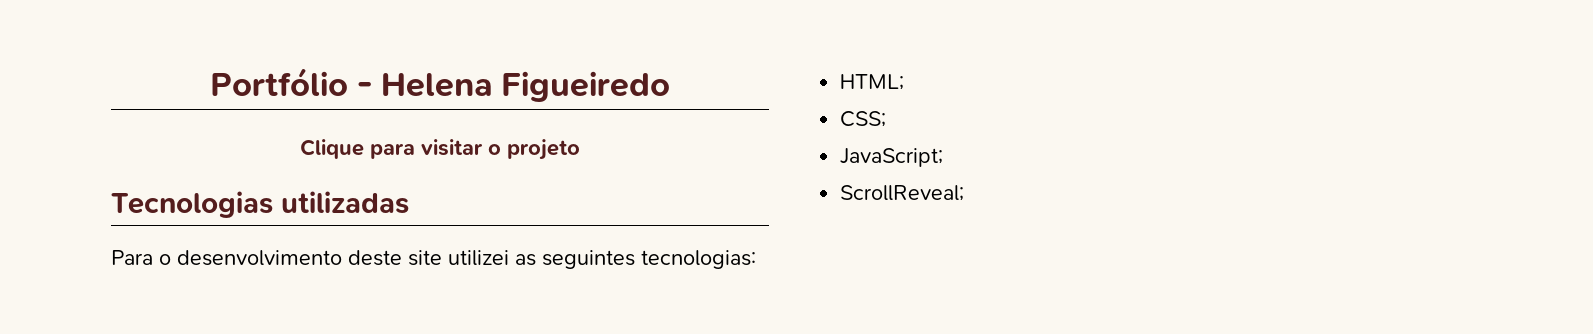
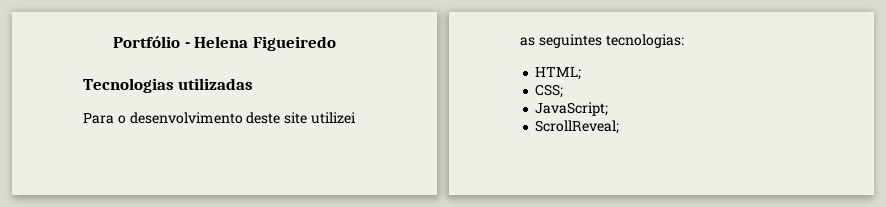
- Clique para visitar o projeto

